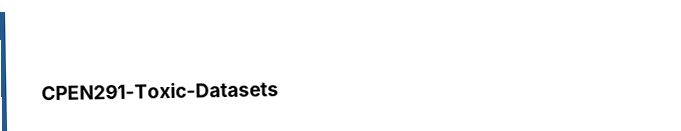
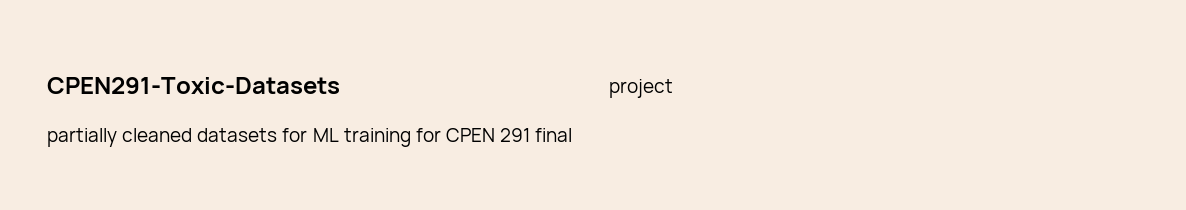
+ partially cleaned datasets for ML training for CPEN 291 final project

